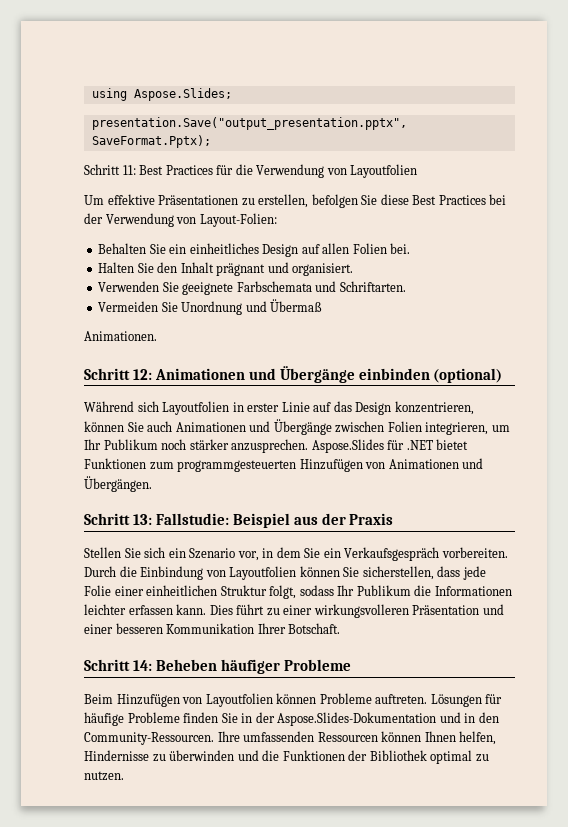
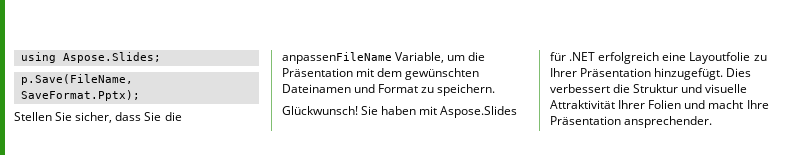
- presentation.Save("output_presentation.pptx", SaveFormat.Pptx);
+ p.Save(FileName, SaveFormat.Pptx);
- Schritt 11: Best Practices für die Verwendung von Layoutfolien
- Um effektive Präsentationen zu erstellen, befolgen Sie diese Best Practices bei der Verwendung von Layout-Folien:
- Behalten Sie ein einheitliches Design auf allen Folien bei.
- Halten Sie den Inhalt prägnant und organisiert.
- Verwenden Sie geeignete Farbschemata und Schriftarten.
- Vermeiden Sie Unordnung und Übermaß
- Animationen.
- Schritt 12: Animationen und Übergänge einbinden (optional)
- Während sich Layoutfolien in erster Linie auf das Design konzentrieren, können Sie auch Animationen und Übergänge zwischen Folien integrieren, um Ihr Publikum noch stärker anzusprechen. Aspose.Slides für .NET bietet Funktionen zum programmgesteuerten Hinzufügen von Animationen und Übergängen.
- Schritt 13: Fallstudie: Beispiel aus der Praxis
- Stellen Sie sich ein Szenario vor, in dem Sie ein Verkaufsgespräch vorbereiten. Durch die Einbindung von Layoutfolien können Sie sicherstellen, dass jede Folie einer einheitlichen Struktur folgt, sodass Ihr Publikum die Informationen leichter erfassen kann. Dies führt zu einer wirkungsvolleren Präsentation und einer besseren Kommunikation Ihrer Botschaft.
- Schritt 14: Beheben häufiger Probleme
- Beim Hinzufügen von Layoutfolien können Probleme auftreten. Lösungen für häufige Probleme finden Sie in der Aspose.Slides-Dokumentation und in den Community-Ressourcen. Ihre umfassenden Ressourcen können Ihnen helfen, Hindernisse zu überwinden und die Funktionen der Bibliothek optimal zu nutzen.
+ Stellen Sie sicher, dass Sie die anpassenFileName Variable, um die Präsentation mit dem gewünschten Dateinamen und Format zu speichern.
+ Glückwunsch! Sie haben mit Aspose.Slides für .NET erfolgreich eine Layoutfolie zu Ihrer Präsentation hinzugefügt. Dies verbessert die Struktur und visuelle Attraktivität Ihrer Folien und macht Ihre Präsentation ansprechender.

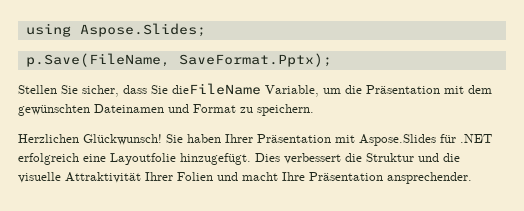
- Stellen Sie sicher, dass Sie die anpassenFileName Variable, um die Präsentation mit dem gewünschten Dateinamen und Format zu speichern.
+ Stellen Sie sicher, dass Sie dieFileName Variable, um die Präsentation mit dem gewünschten Dateinamen und Format zu speichern.
- Glückwunsch!
+ Herzlichen Glückwunsch!
- Sie haben mit Aspose.Slides für .NET erfolgreich eine Layoutfolie zu Ihrer Präsentation hinzugefügt.
+ Sie haben Ihrer Präsentation mit Aspose.Slides für .NET erfolgreich eine Layoutfolie hinzugefügt.
- Dies verbessert die Struktur und visuelle Attraktivität Ihrer Folien und macht Ihre Präsentation ansprechender.
+ Dies verbessert die Struktur und die visuelle Attraktivität Ihrer Folien und macht Ihre Präsentation ansprechender.

